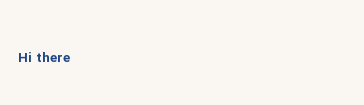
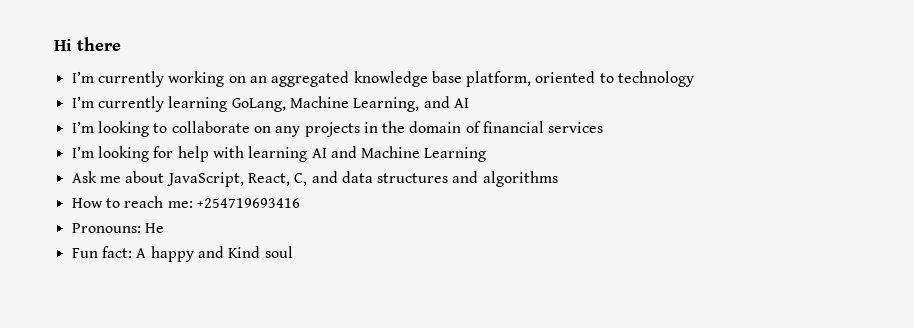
+ I’m currently working on an aggregated knowledge base platform, oriented to technology
+ I’m currently learning GoLang, Machine Learning, and AI
+ I’m looking to collaborate on any projects in the domain of financial services
+ I’m looking for help with learning AI and Machine Learning
+ Ask me about JavaScript, React, C, and data structures and algorithms
+ How to reach me: +254719693416
+ Pronouns: He
+ Fun fact: A happy and Kind soul

